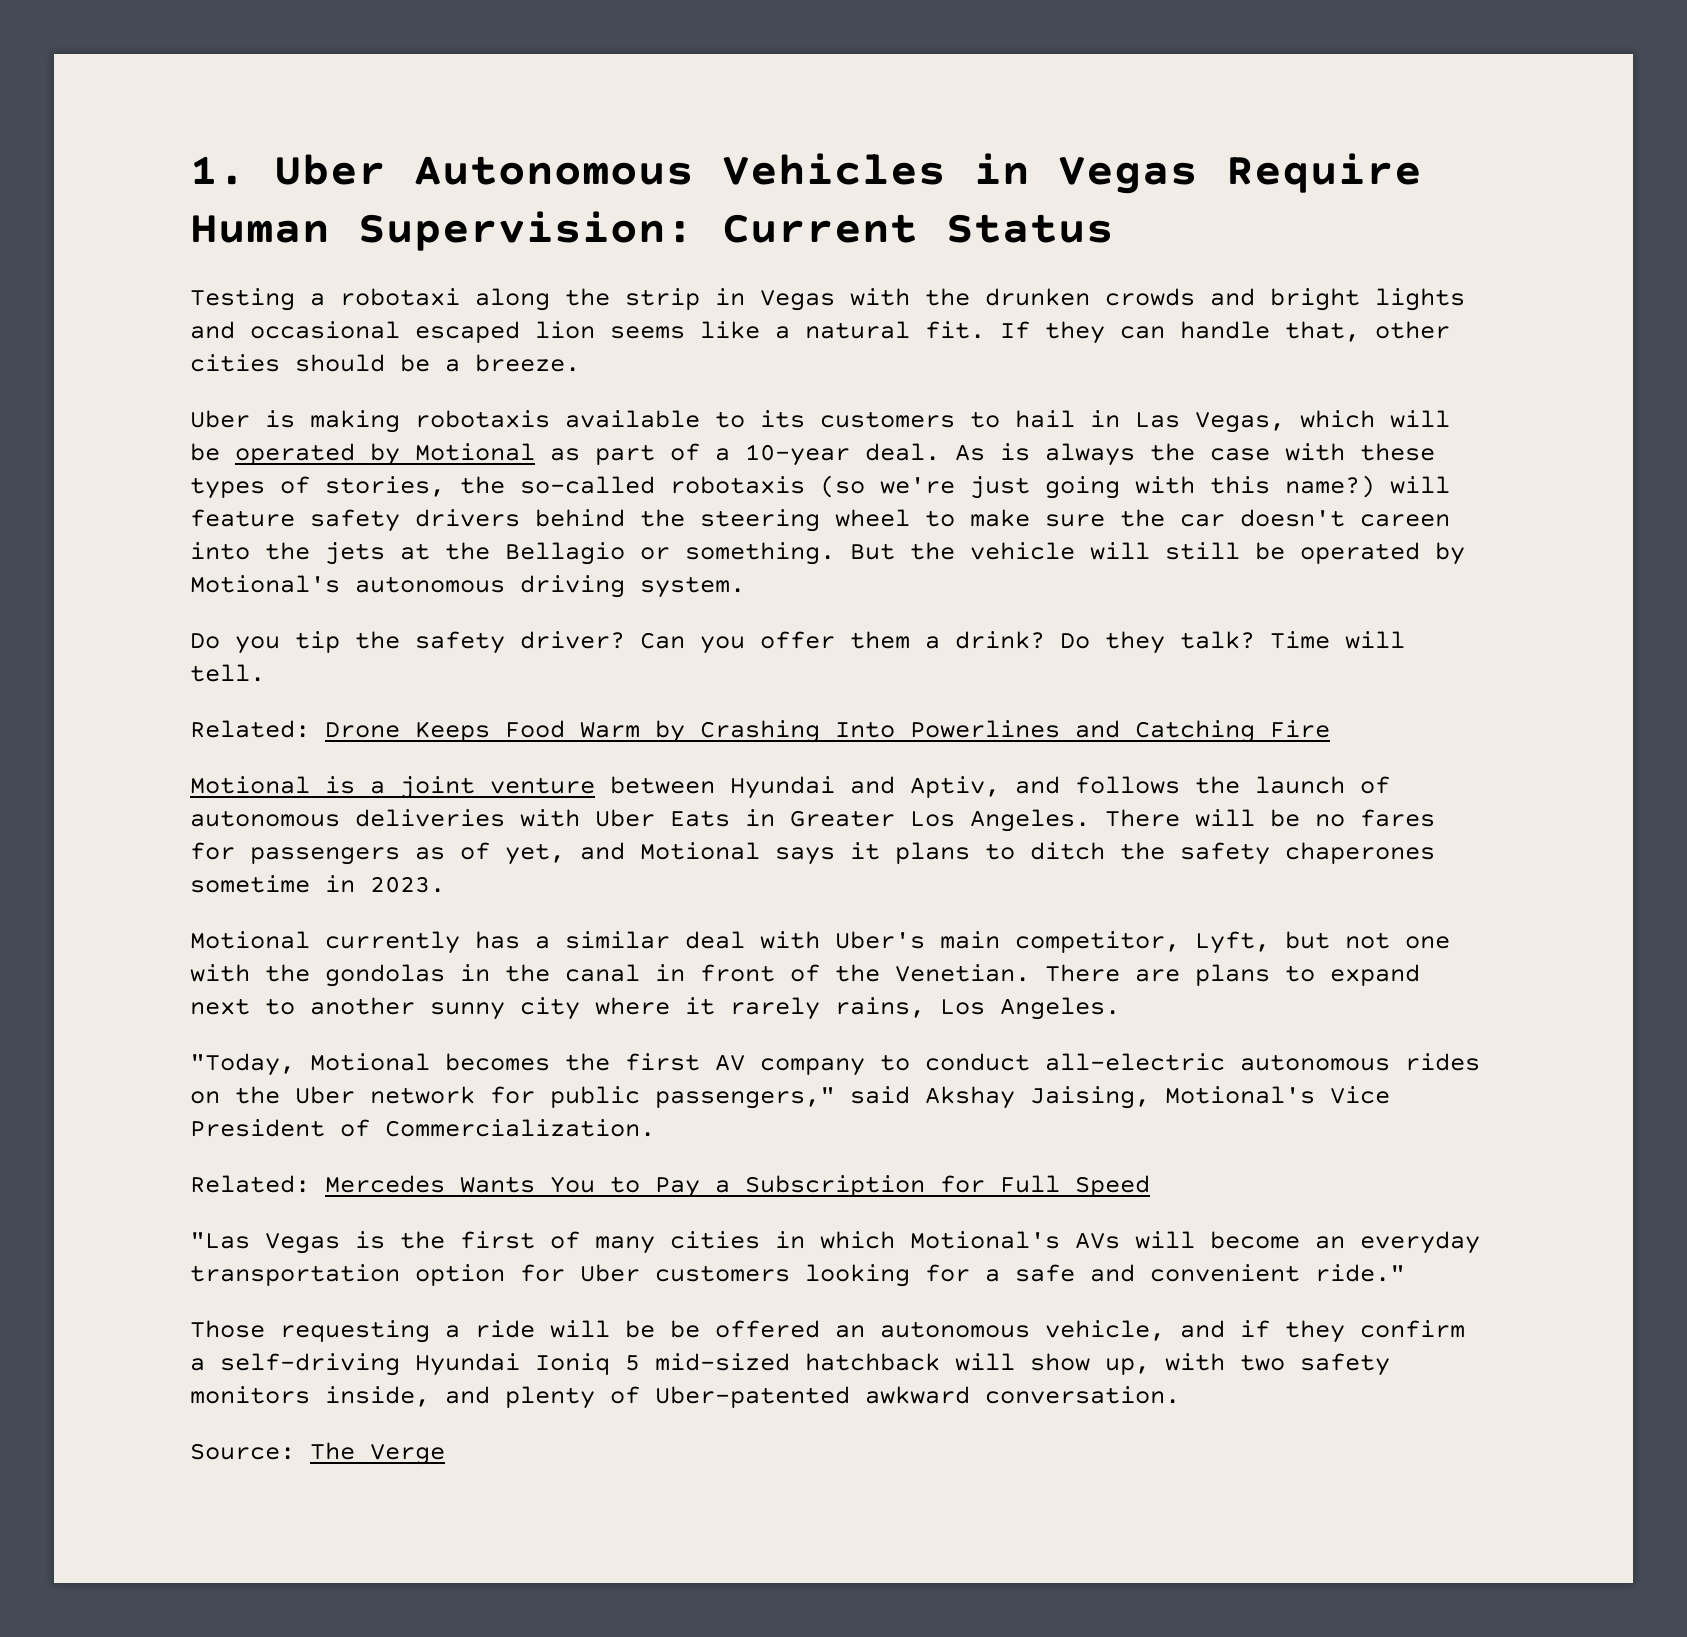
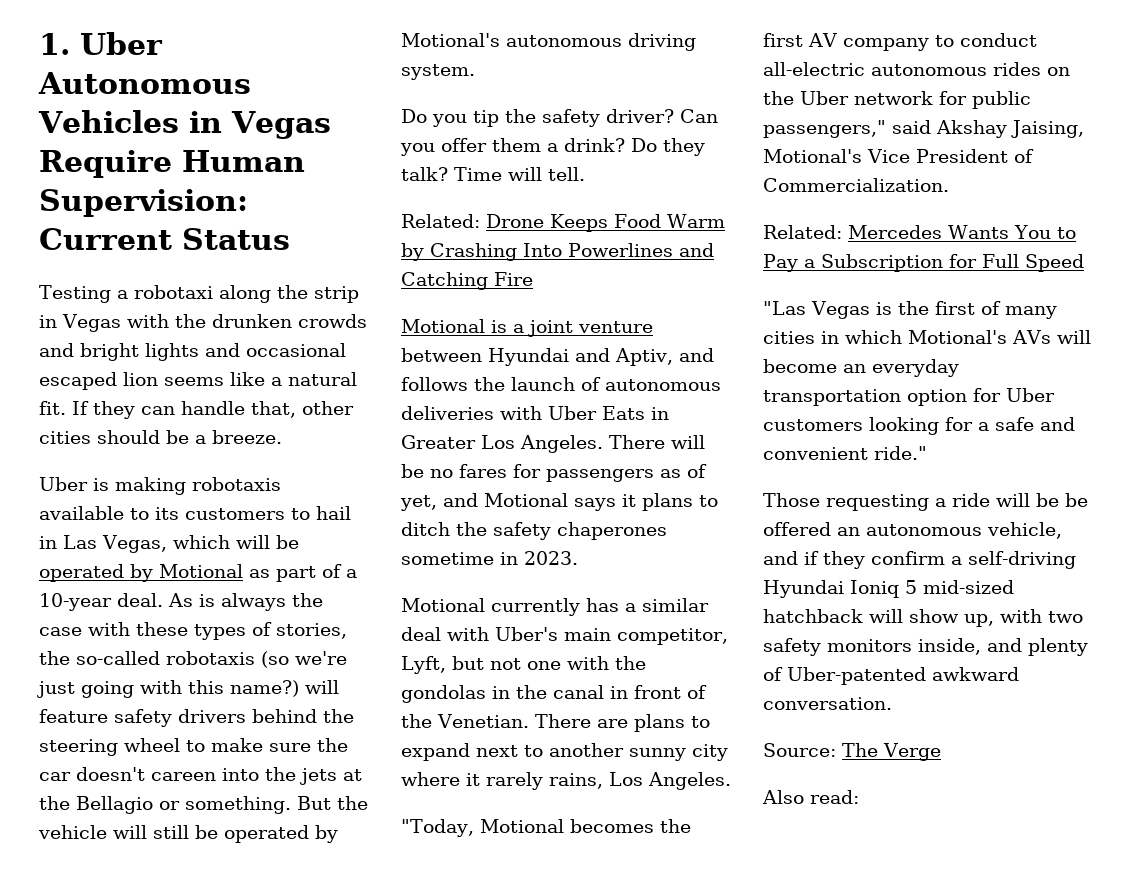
+ Also read:

